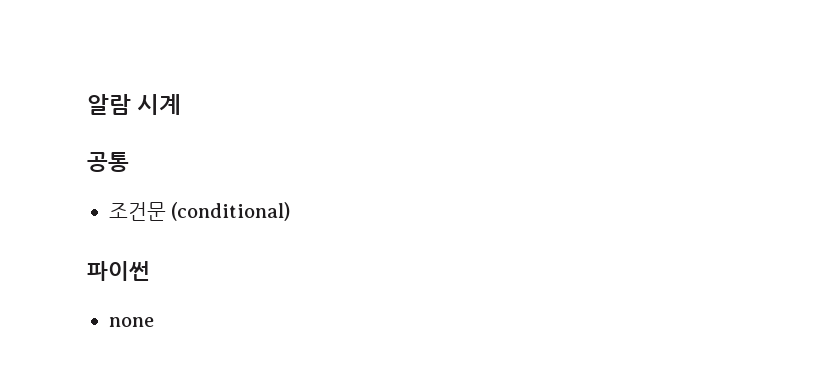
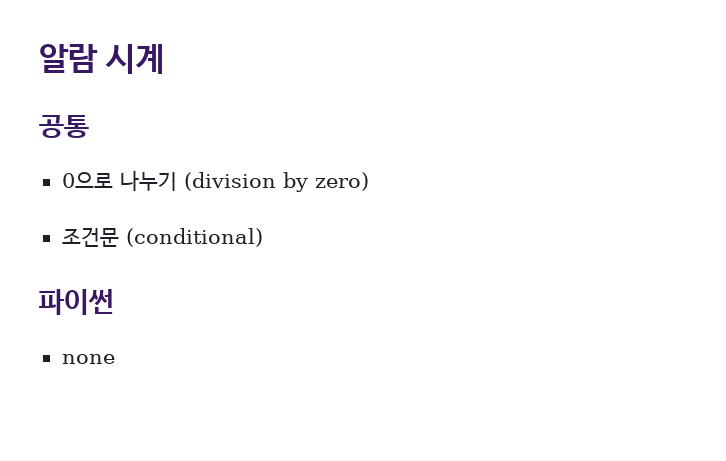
+ 0으로 나누기 (division by zero)

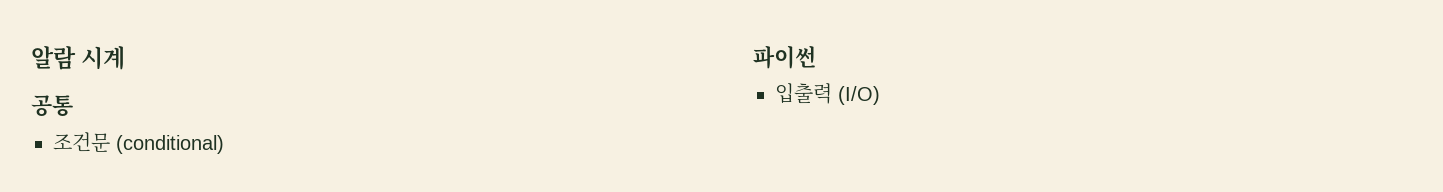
- 0으로 나누기 (division by zero)
- none
+ 입출력 (I/O)

